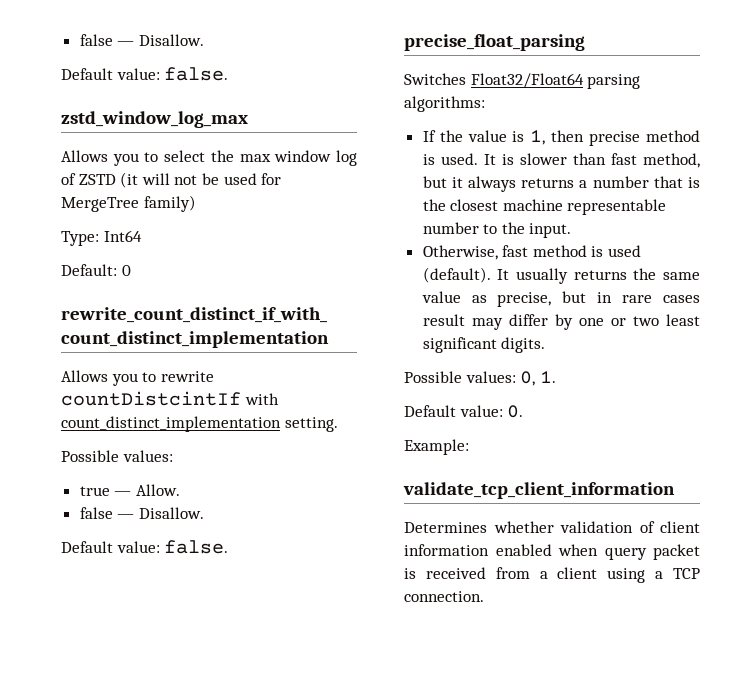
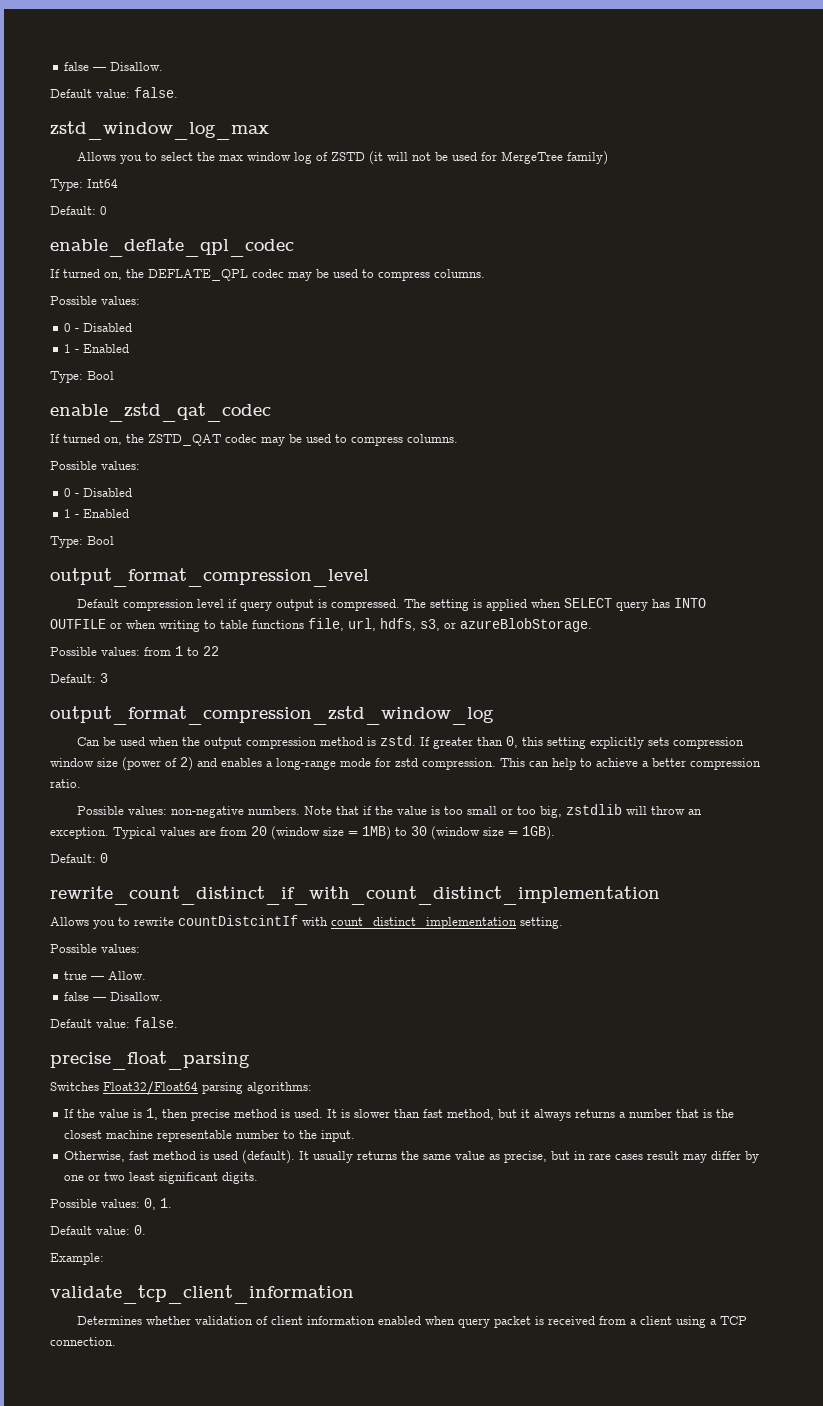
+ enable_deflate_qpl_codec
+ If turned on, the DEFLATE_QPL codec may be used to compress columns.
+ Possible values:
+ 0 - Disabled
+ 1 - Enabled
+ Type: Bool
+ enable_zstd_qat_codec
+ If turned on, the ZSTD_QAT codec may be used to compress columns.
+ Possible values:
+ 0 - Disabled
+ 1 - Enabled
+ Type: Bool
+ output_format_compression_level
+ Default compression level if query output is compressed. The setting is applied when SELECT query has INTO OUTFILE or when writing to table functions file, url, hdfs, s3, or azureBlobStorage.
+ Possible values: from 1 to 22
+ Default: 3
+ output_format_compression_zstd_window_log
+ Can be used when the output compression method is zstd. If greater than 0, this setting explicitly sets compression window size (power of 2) and enables a long-range mode for zstd compression. This can help to achieve a better compression ratio.
+ Possible values: non-negative numbers. Note that if the value is too small or too big, zstdlib will throw an exception. Typical values are from 20 (window size = 1MB) to 30 (window size = 1GB).
+ Default: 0

